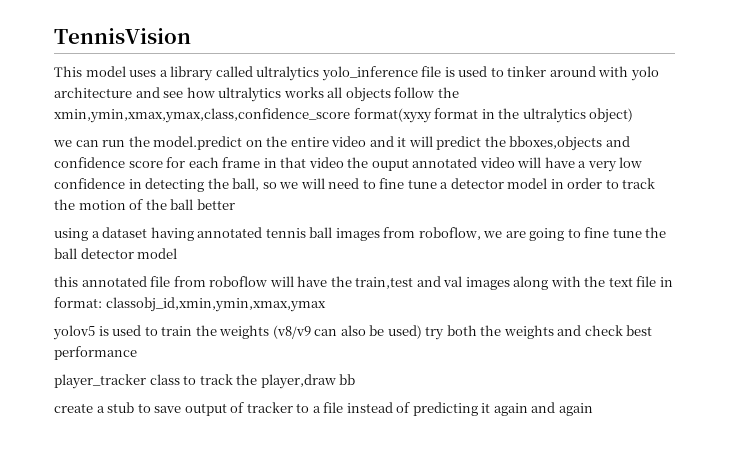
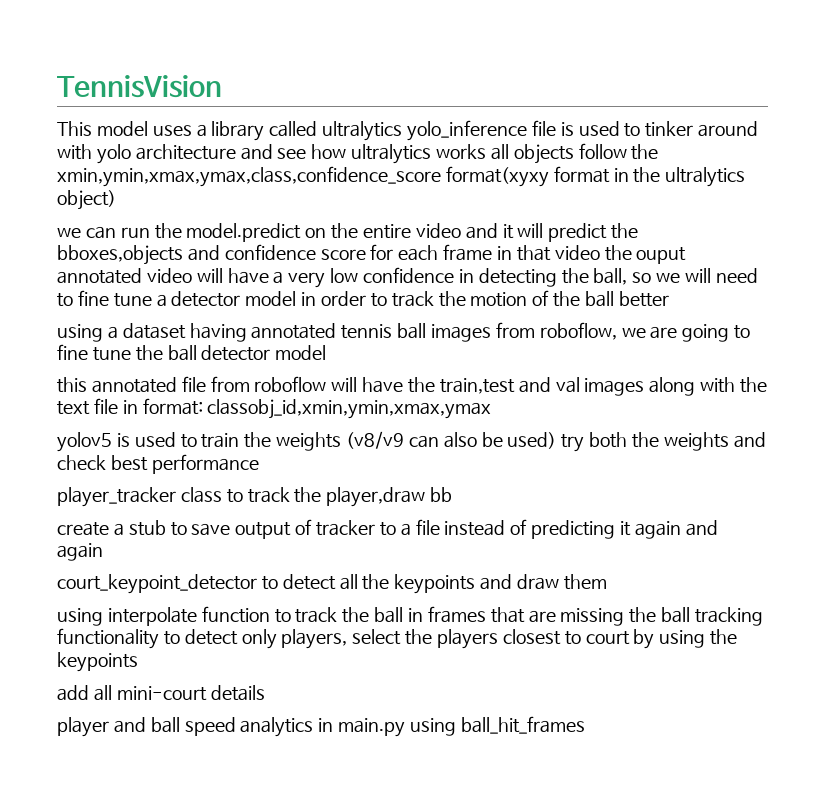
+ court_keypoint_detector to detect all the keypoints and draw them
+ using interpolate function to track the ball in frames that are missing the ball tracking functionality to detect only players, select the players closest to court by using the keypoints
+ add all mini-court details
+ player and ball speed analytics in main.py using ball_hit_frames

